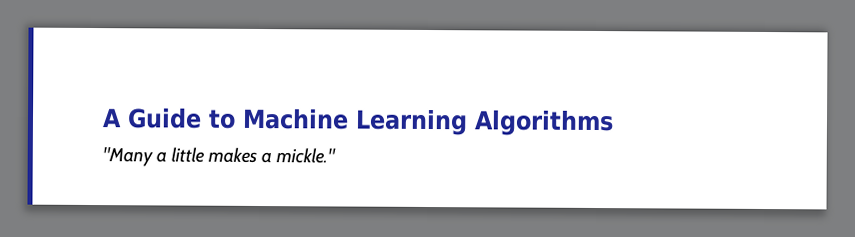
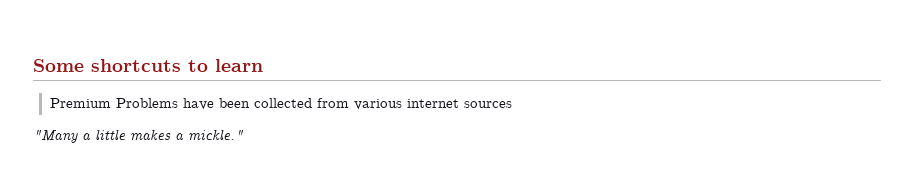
- A Guide to Machine Learning Algorithms
+ Some shortcuts to learn
+ Premium Problems have been collected from various internet sources

